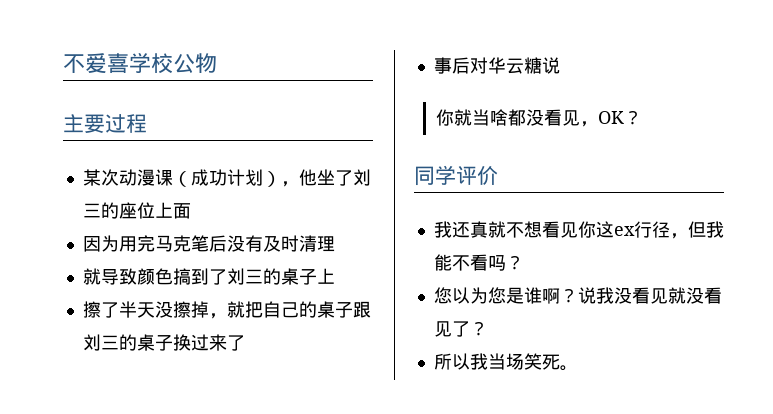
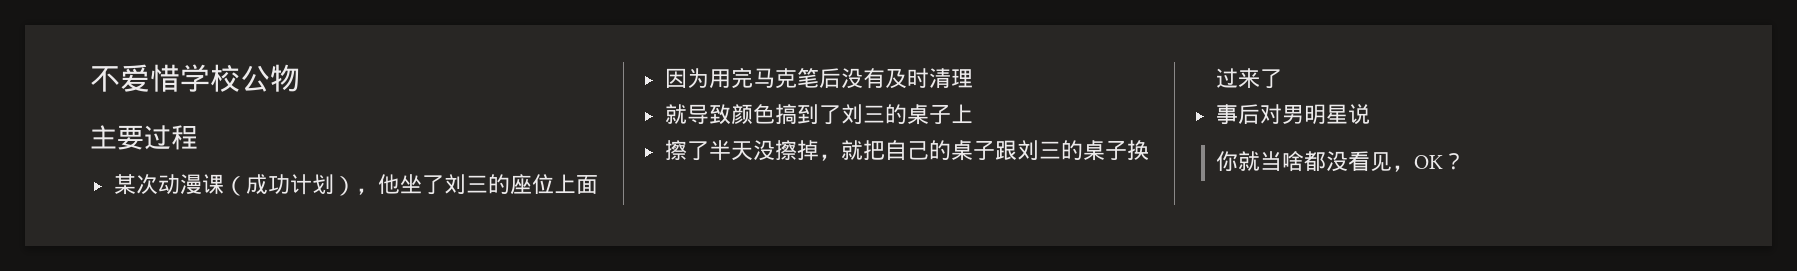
- 不爱喜学校公物
+ 不爱惜学校公物
- 事后对华云糖说
+ 事后对男明星说
- 同学评价
- 我还真就不想看见你这ex行径，但我能不看吗？
- 您以为您是谁啊？说我没看见就没看见了？
- 所以我当场笑死。

